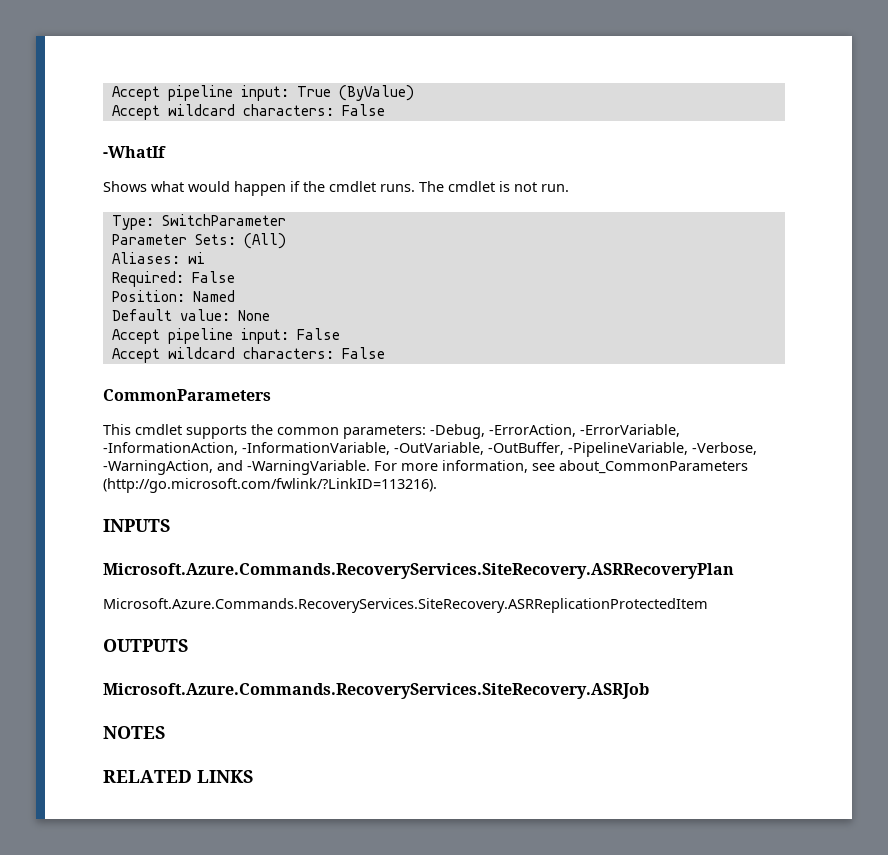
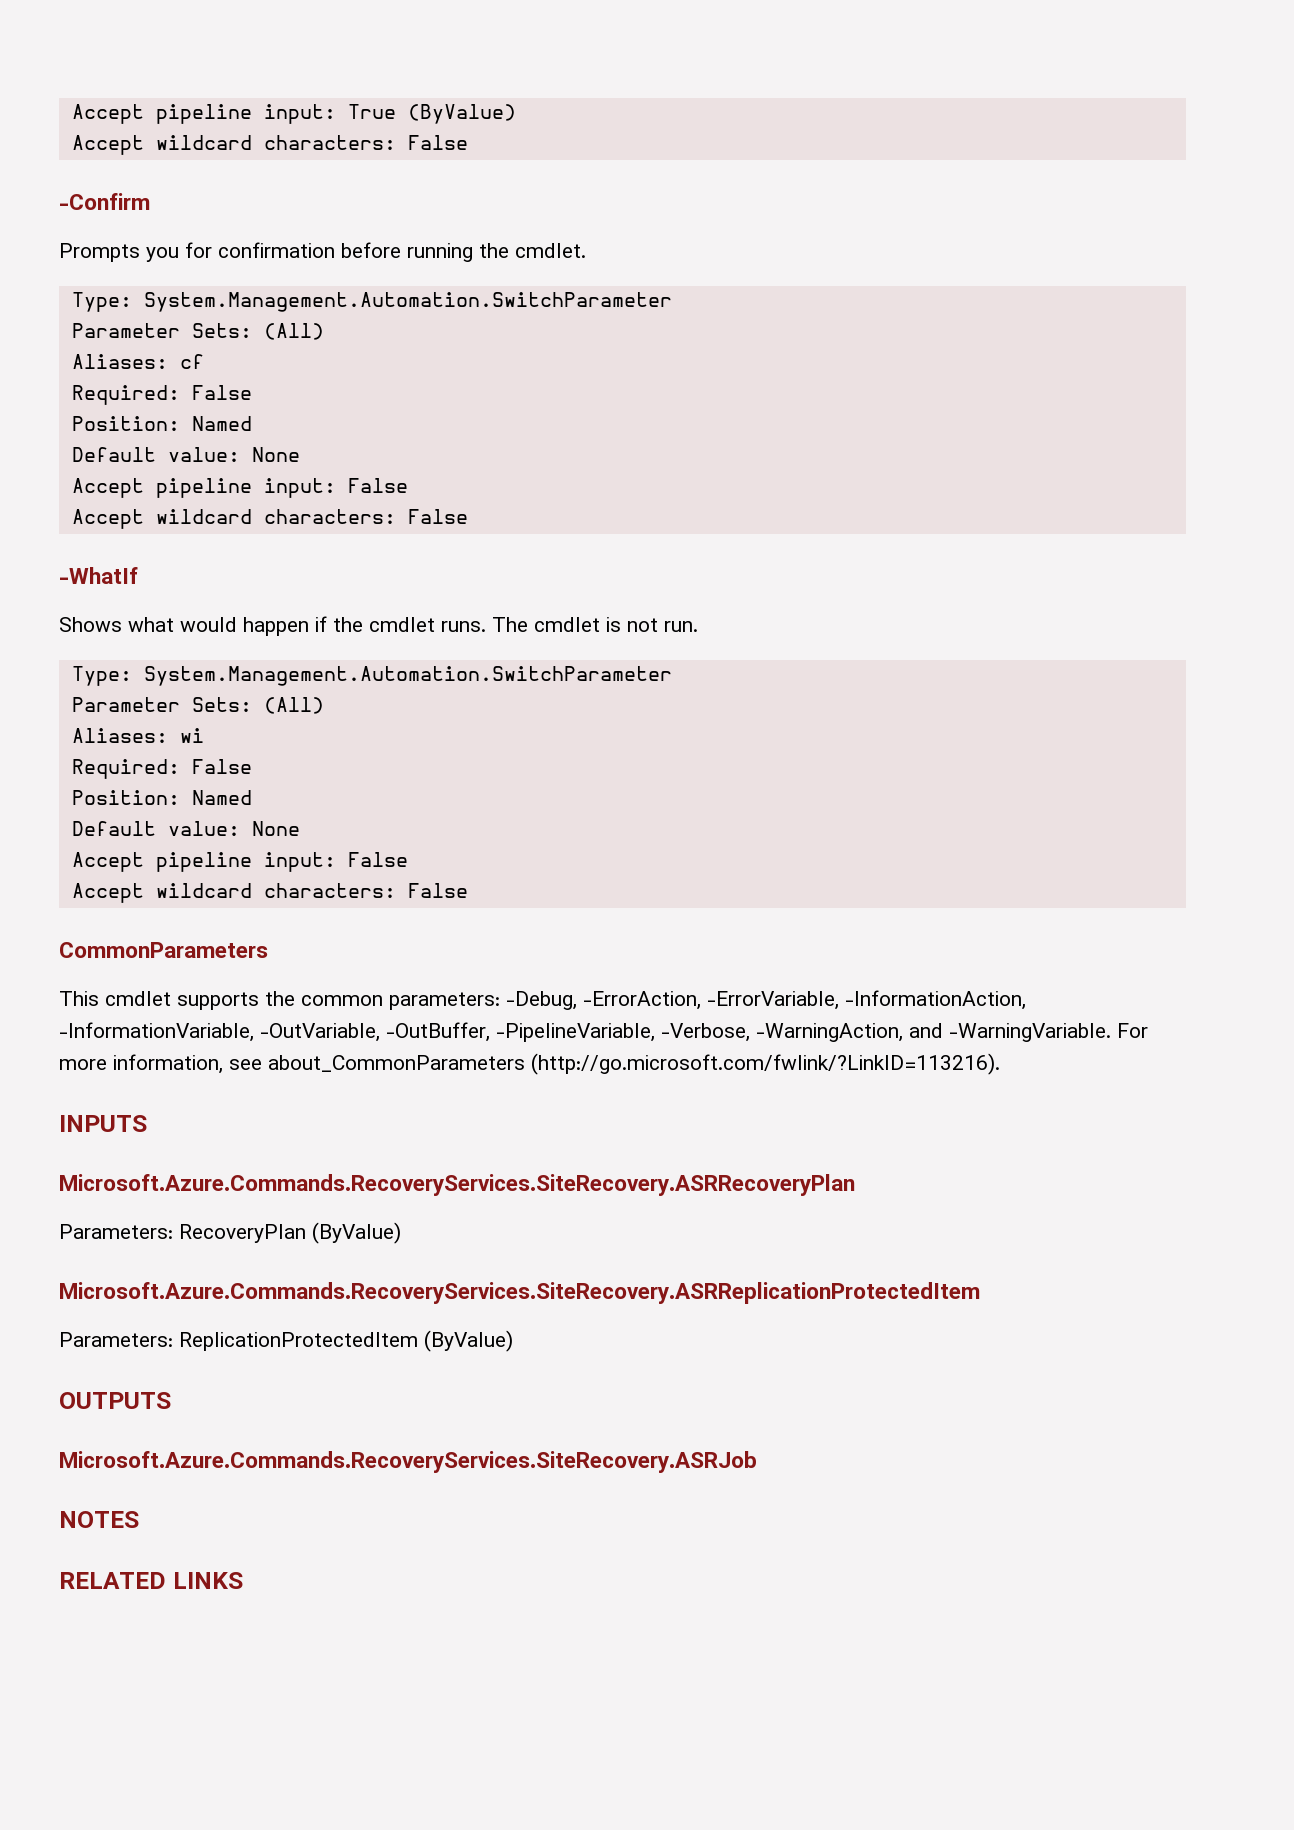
+ -Confirm
+ Prompts you for confirmation before running the cmdlet.
+ Type: System.Management.Automation.SwitchParameter
+ Parameter Sets: (All)
+ Aliases: cf
+ Required: False
+ Position: Named
+ Default value: None
+ Accept pipeline input: False
+ Accept wildcard characters: False
  The cmdlet is not run.
- Type: SwitchParameter
+ Type: System.Management.Automation.SwitchParameter
+ Parameters: RecoveryPlan (ByValue)
  Microsoft.Azure.Commands.RecoveryServices.SiteRecovery.ASRReplicationProtectedItem
+ Parameters: ReplicationProtectedItem (ByValue)

